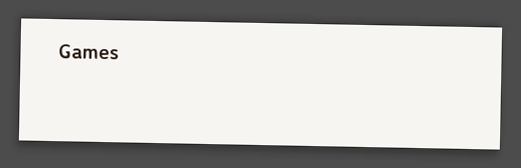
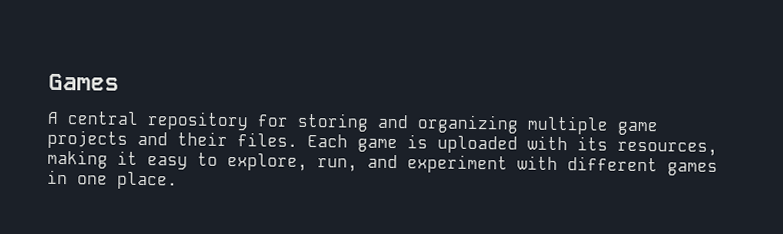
+ A central repository for storing and organizing multiple game projects and their files. Each game is uploaded with its resources, making it easy to explore, run, and experiment with different games in one place.

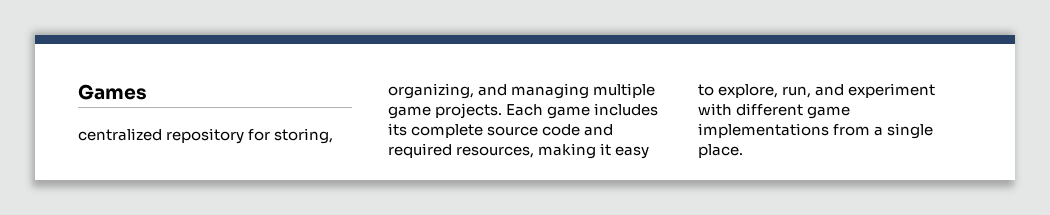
- A central repository for storing and organizing multiple game projects and their files. Each game is uploaded with its resources, making it easy to explore, run, and experiment with different games in one place.
+ centralized repository for storing, organizing, and managing multiple game projects. Each game includes its complete source code and required resources, making it easy to explore, run, and experiment with different game implementations from a single place.

